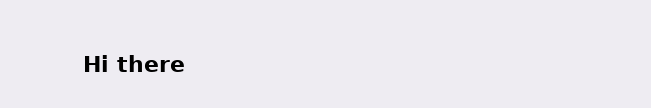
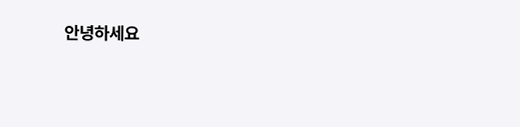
- Hi there
+ 안녕하세요

